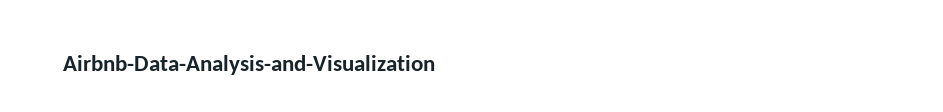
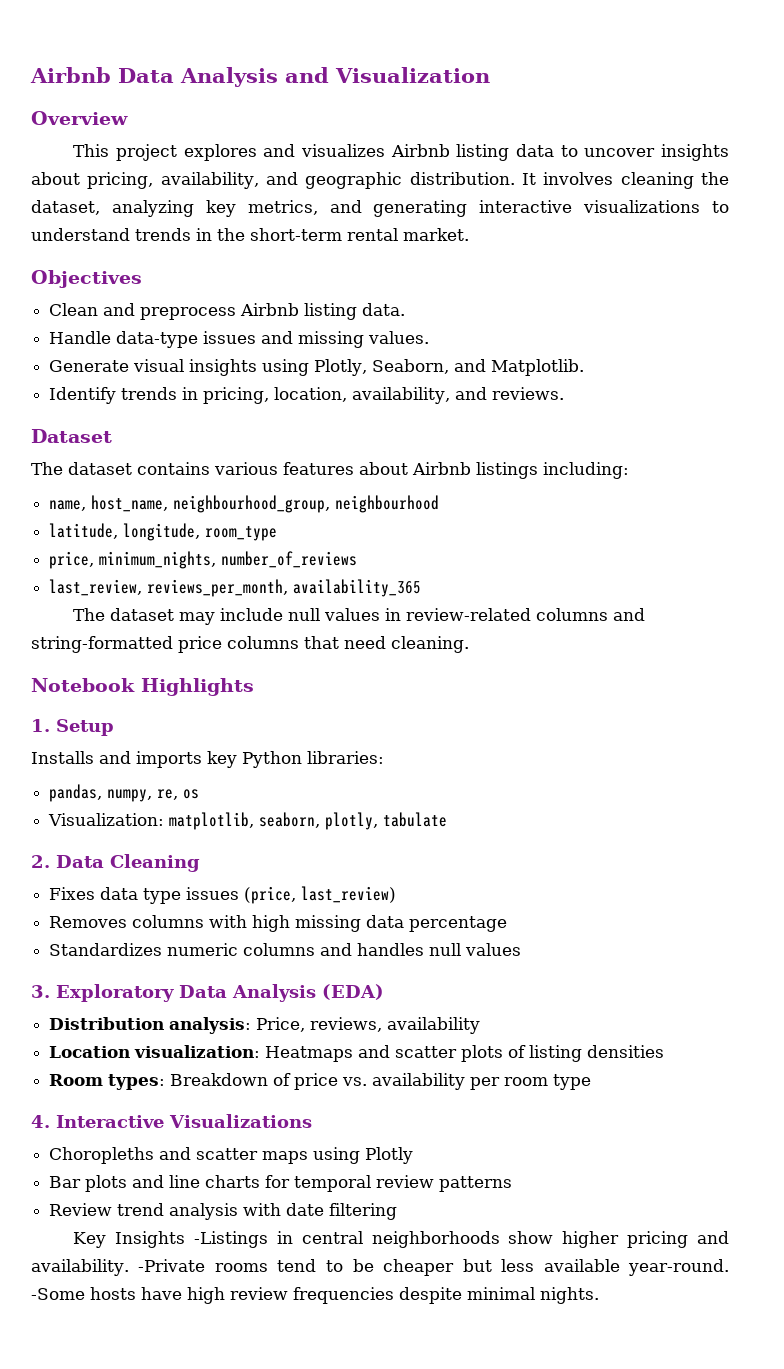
- Airbnb-Data-Analysis-and-Visualization
+ Airbnb Data Analysis and Visualization
+ Overview
+ This project explores and visualizes Airbnb listing data to uncover insights about pricing, availability, and geographic distribution. It involves cleaning the dataset, analyzing key metrics, and generating interactive visualizations to understand trends in the short-term rental market.
+ Objectives
+ Clean and preprocess Airbnb listing data.
+ Handle data-type issues and missing values.
+ Generate visual insights using Plotly, Seaborn, and Matplotlib.
+ Identify trends in pricing, location, availability, and reviews.
+ Dataset
+ The dataset contains various features about Airbnb listings including:
+ name, host_name, neighbourhood_group, neighbourhood
+ latitude, longitude, room_type
+ price, minimum_nights, number_of_reviews
+ last_review, reviews_per_month, availability_365
+ The dataset may include null values in review-related columns and string-formatted price columns that need cleaning.
+ Notebook Highlights
+ 1. Setup
+ Installs and imports key Python libraries:
+ pandas, numpy, re, os
+ Visualization: matplotlib, seaborn, plotly, tabulate
+ 2. Data Cleaning
+ Fixes data type issues (price, last_review)
+ Removes columns with high missing data percentage
+ Standardizes numeric columns and handles null values
+ 3. Exploratory Data Analysis (EDA)
+ Distribution analysis: Price, reviews, availability
+ Location visualization: Heatmaps and scatter plots of listing densities
+ Room types: Breakdown of price vs. availability per room type
+ 4. Interactive Visualizations
+ Choropleths and scatter maps using Plotly
+ Bar plots and line charts for temporal review patterns
+ Review trend analysis with date filtering
+ Key Insights -Listings in central neighborhoods show higher pricing and availability. -Private rooms tend to be cheaper but less available year-round. -Some hosts have high review frequencies despite minimal nights.

